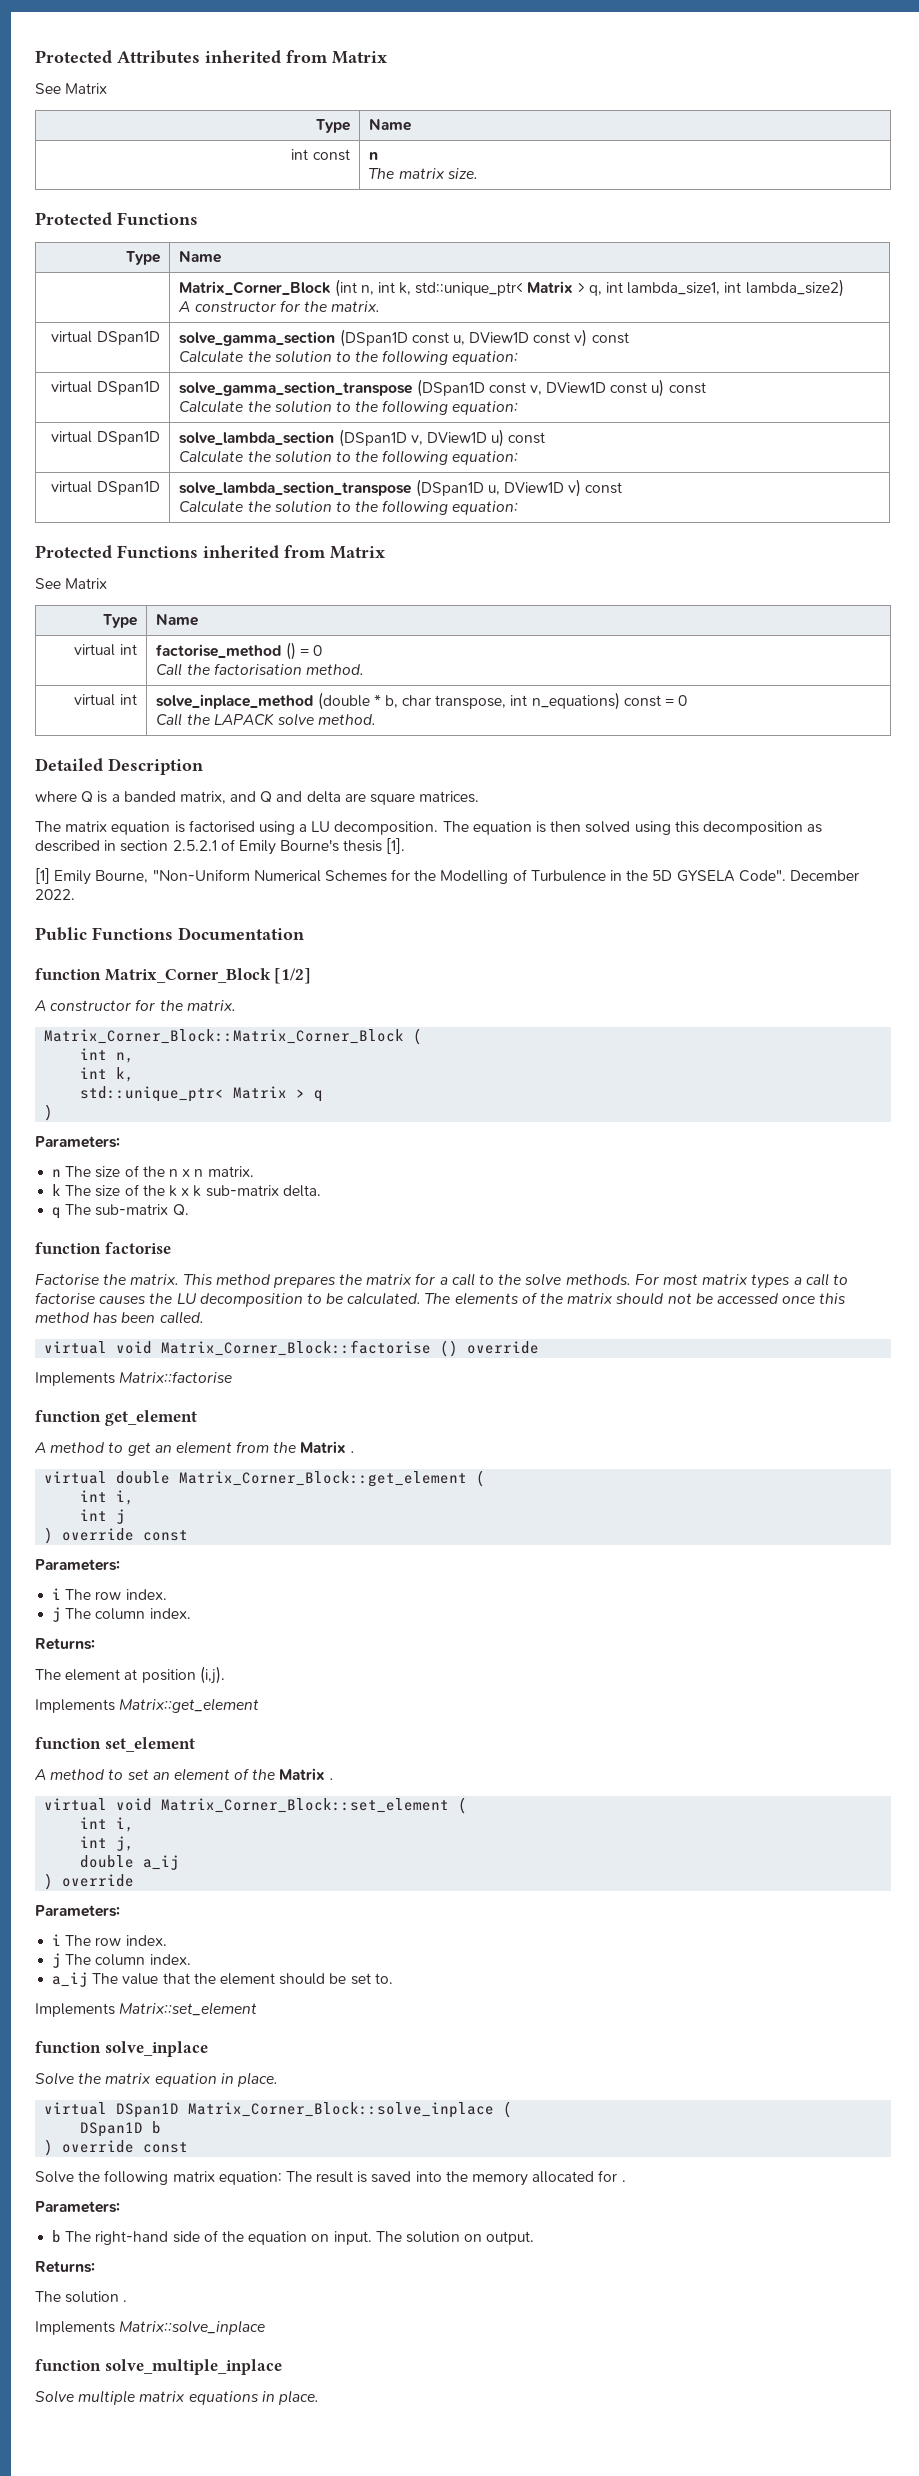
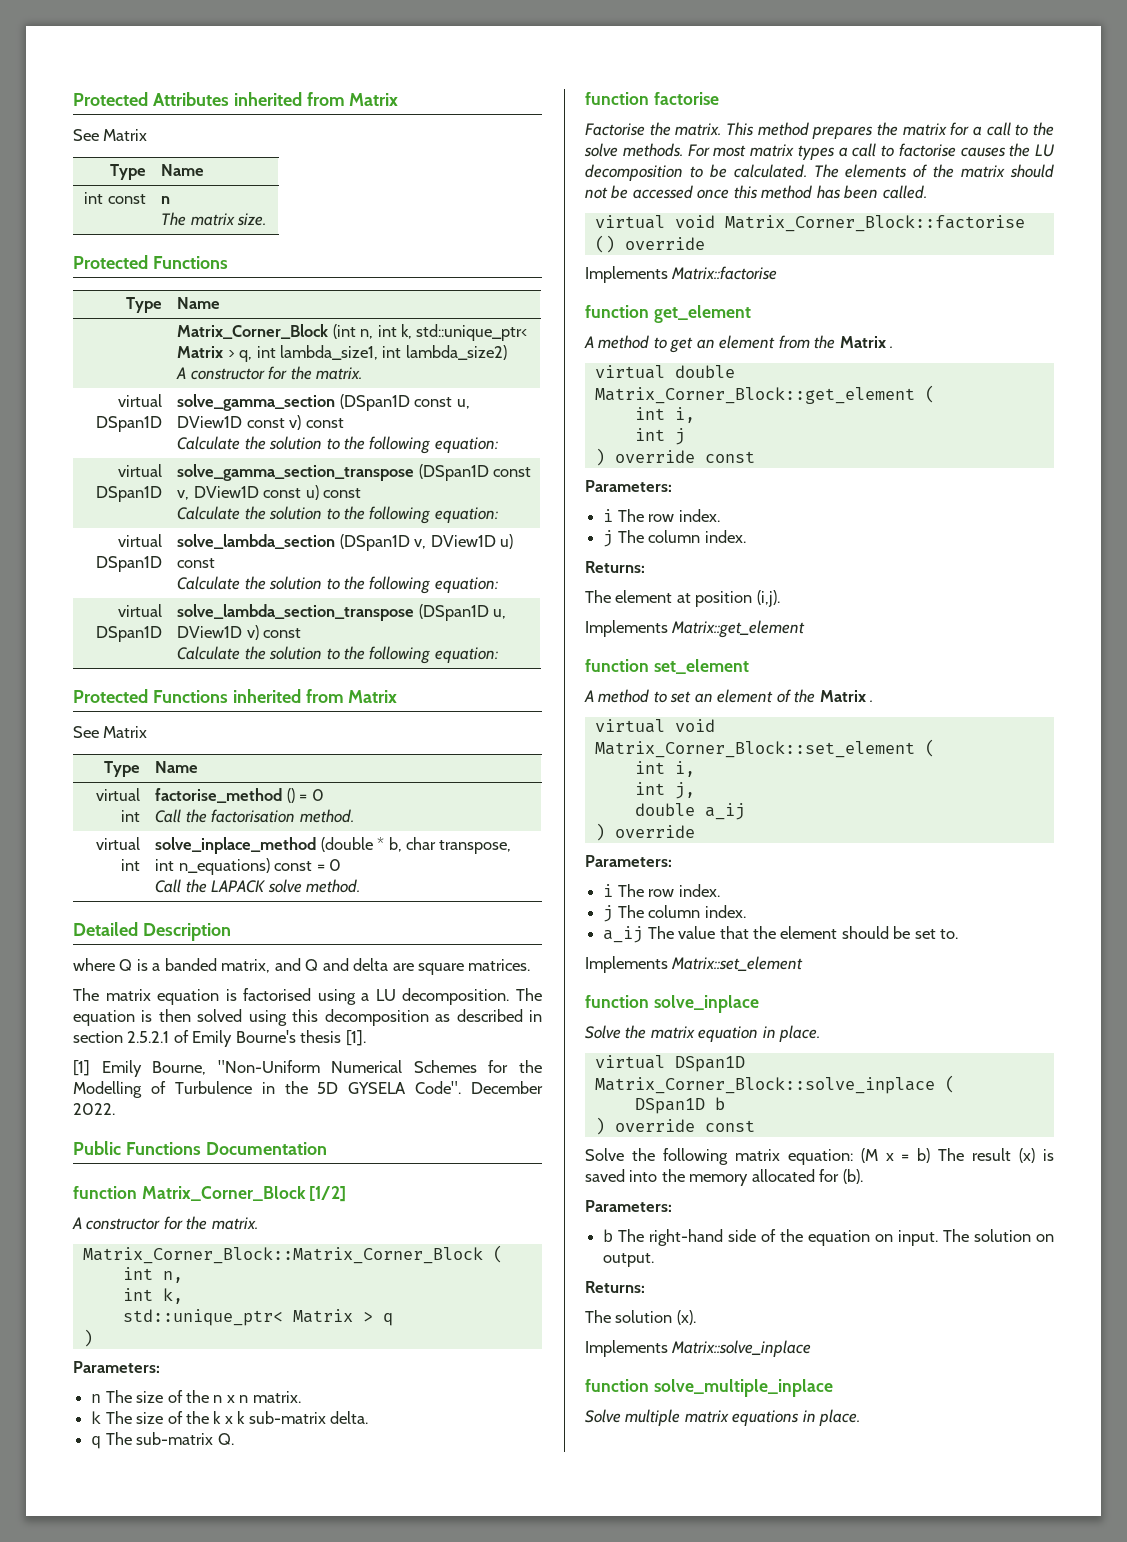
- Solve the following matrix equation: The result is saved into the memory allocated for .
+ Solve the following matrix equation: (M x = b) The result (x) is saved into the memory allocated for (b).
- The solution .
+ The solution (x).

